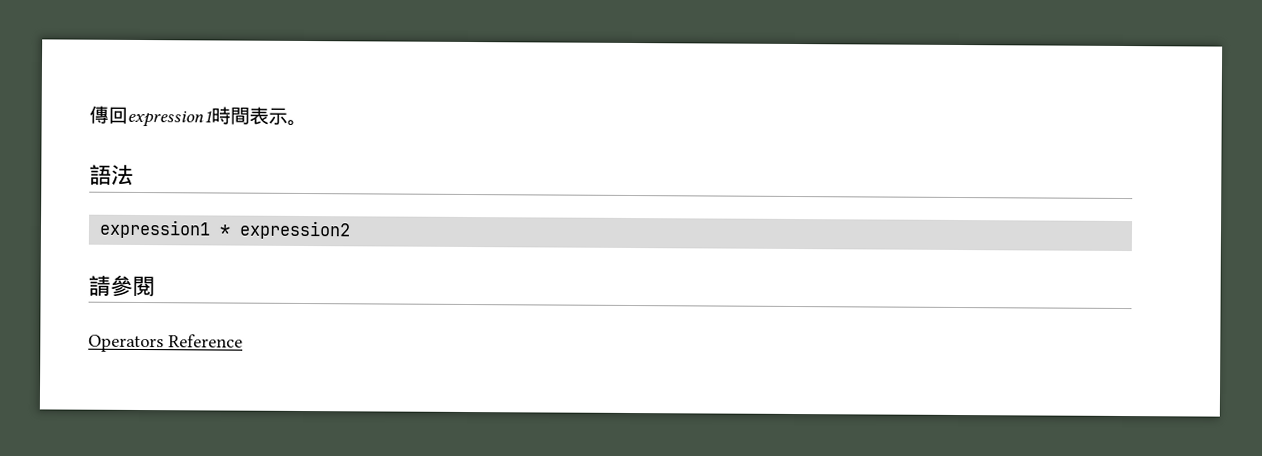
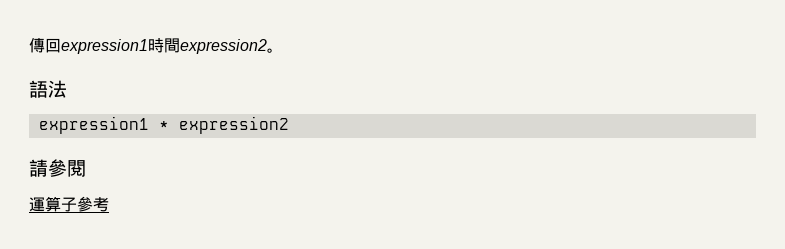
- 傳回expression1時間表示。
+ 傳回expression1時間expression2。
- Operators Reference
+ 運算子參考

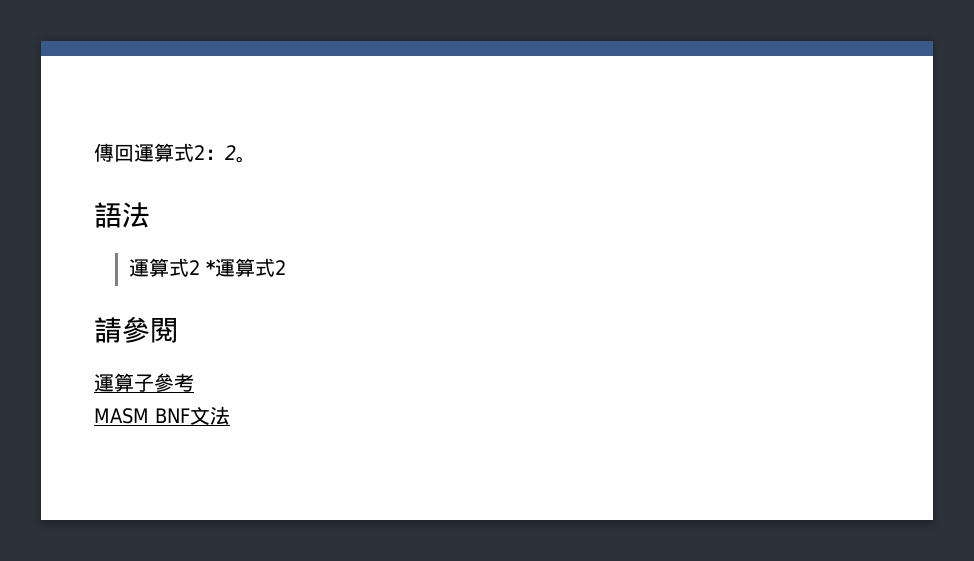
- 傳回expression1時間expression2。
+ 傳回運算式2：2。
  語法
- expression1 * expression2
+ 運算式2 *運算式2
+ MASM BNF文法

